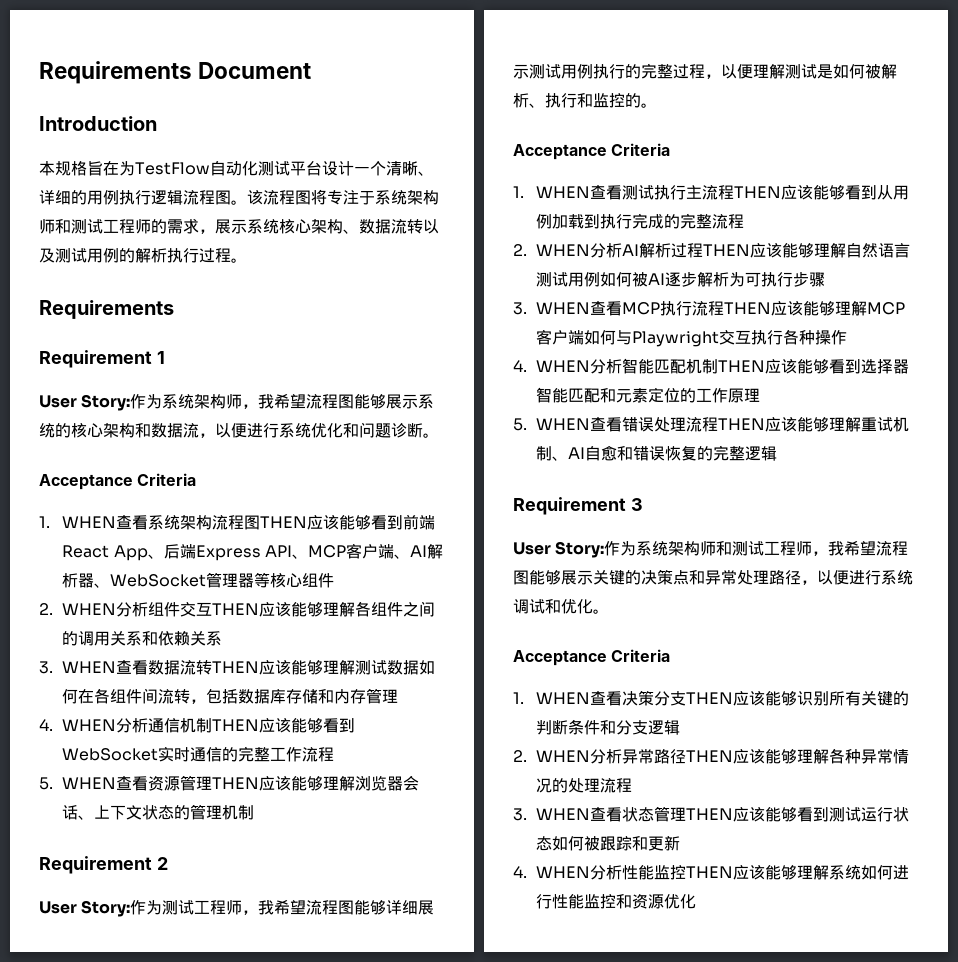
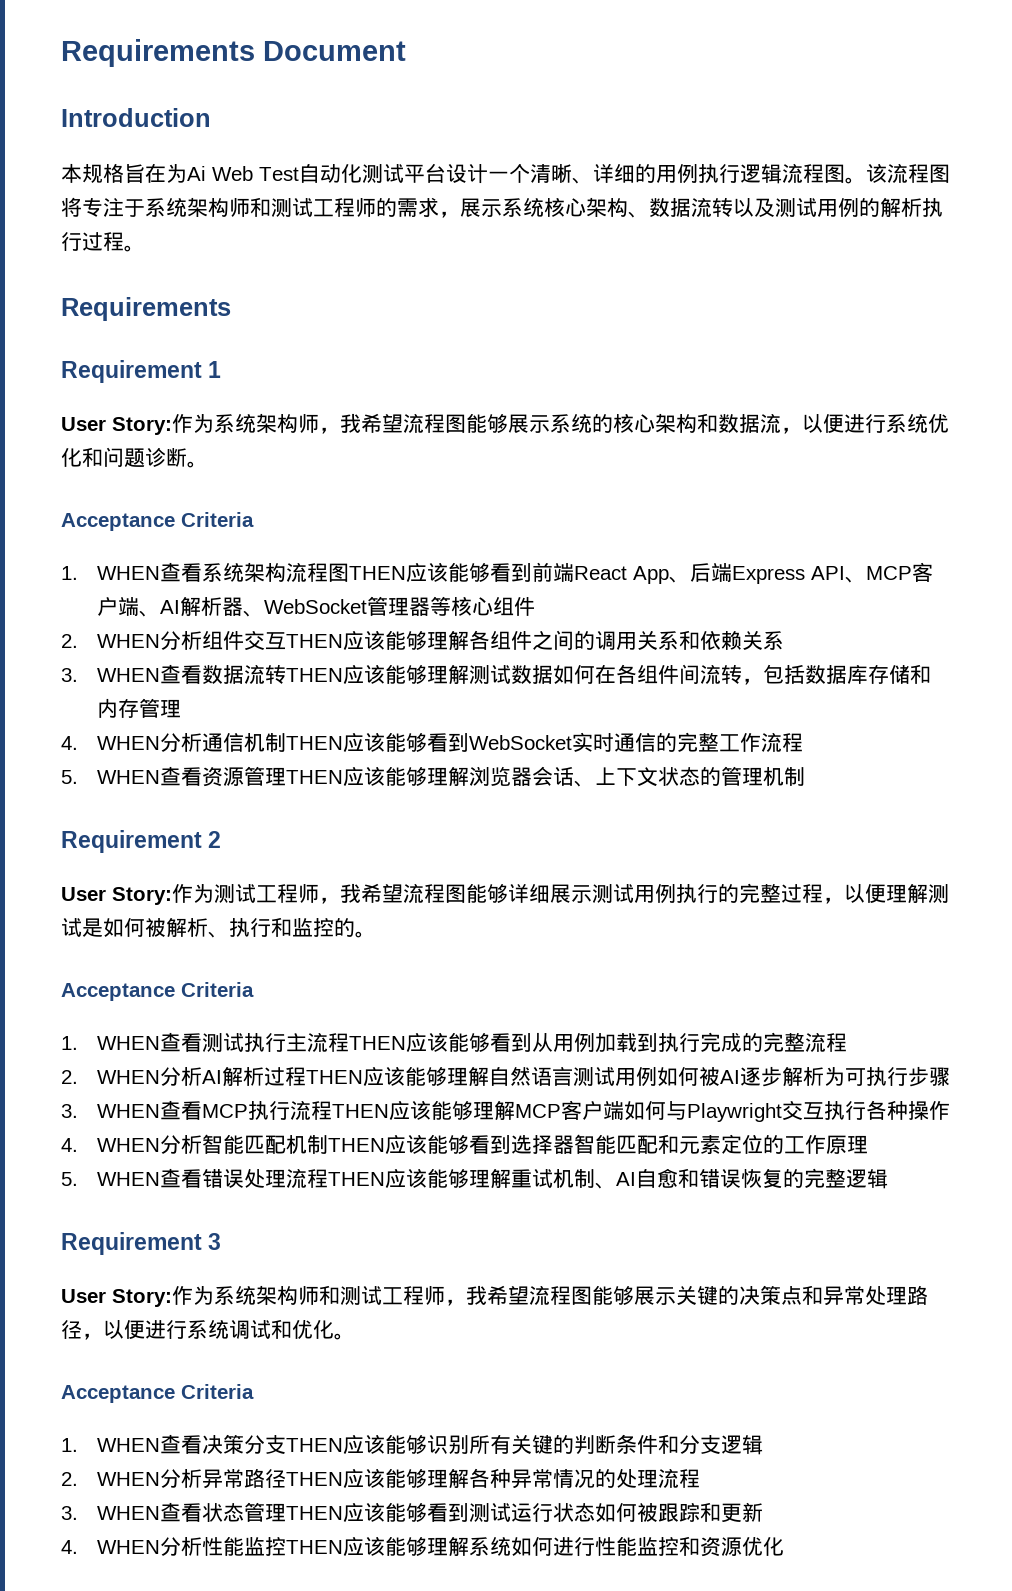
- 本规格旨在为TestFlow自动化测试平台设计一个清晰、详细的用例执行逻辑流程图。
+ 本规格旨在为Ai Web Test自动化测试平台设计一个清晰、详细的用例执行逻辑流程图。

